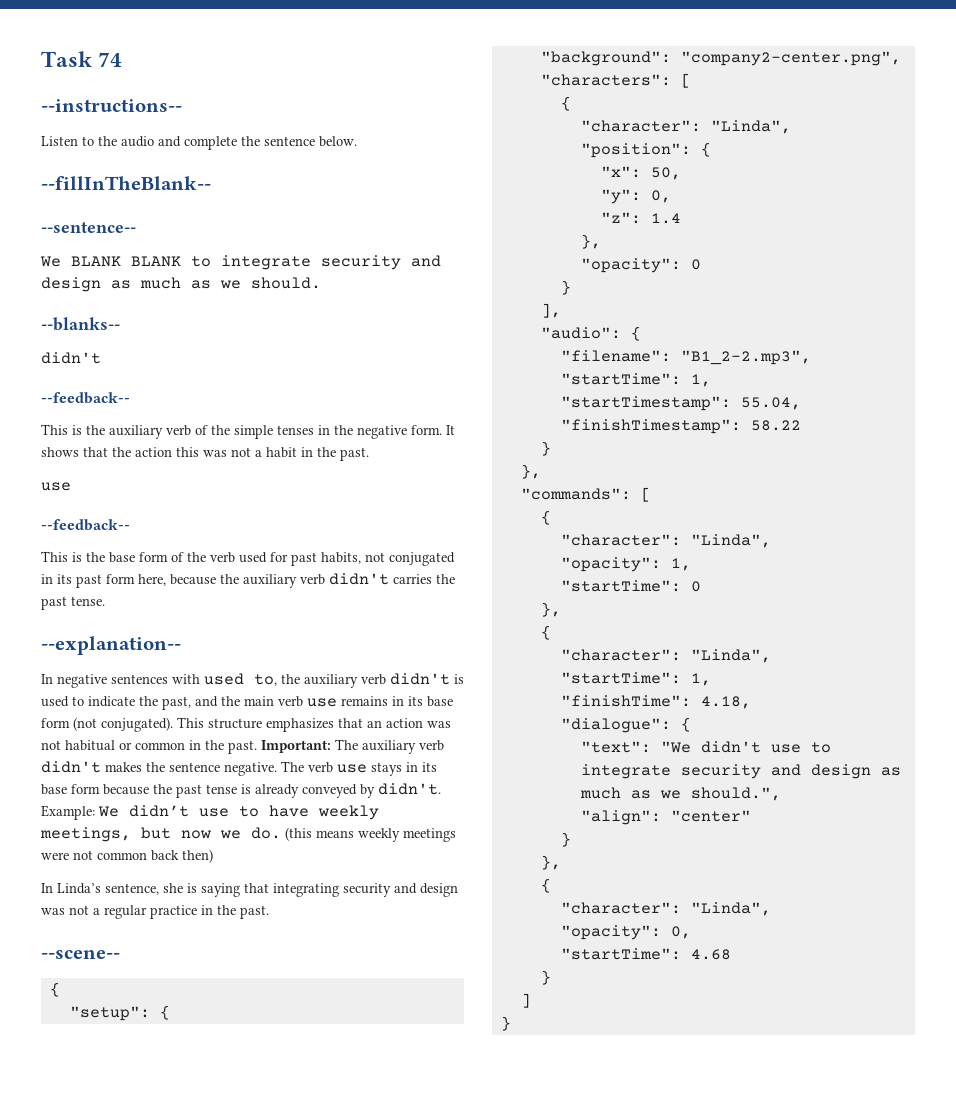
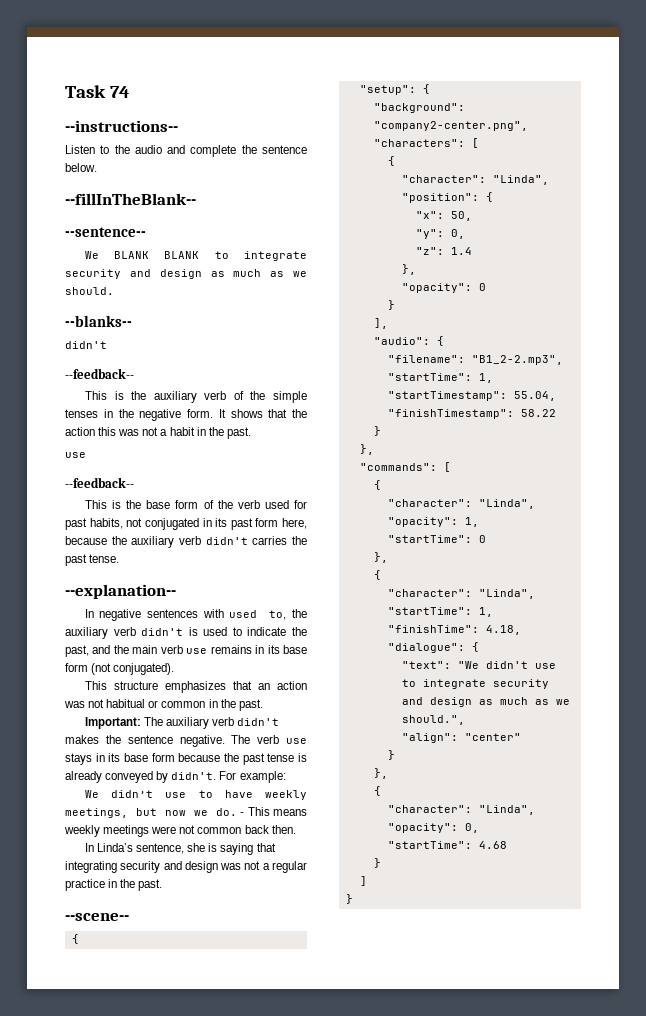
- In negative sentences with used to, the auxiliary verb didn't is used to indicate the past, and the main verb use remains in its base form (not conjugated). This structure emphasizes that an action was not habitual or common in the past. Important: The auxiliary verb didn't makes the sentence negative.
+ In negative sentences with used to, the auxiliary verb didn't is used to indicate the past, and the main verb use remains in its base form (not conjugated).
+ This structure emphasizes that an action was not habitual or common in the past.
+ Important: The auxiliary verb didn't makes the sentence negative.
- Example: We didn’t use to have weekly meetings, but now we do.
+ For example:
+ We didn’t use to have weekly meetings, but now we do.
- (this means weekly meetings were not common back then)
+ - This means weekly meetings were not common back then.

